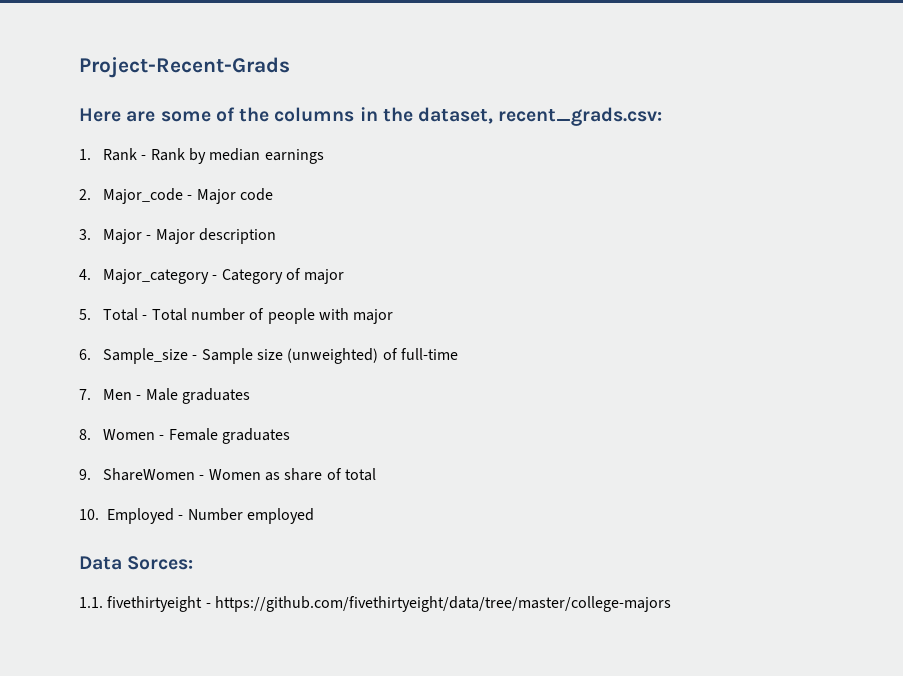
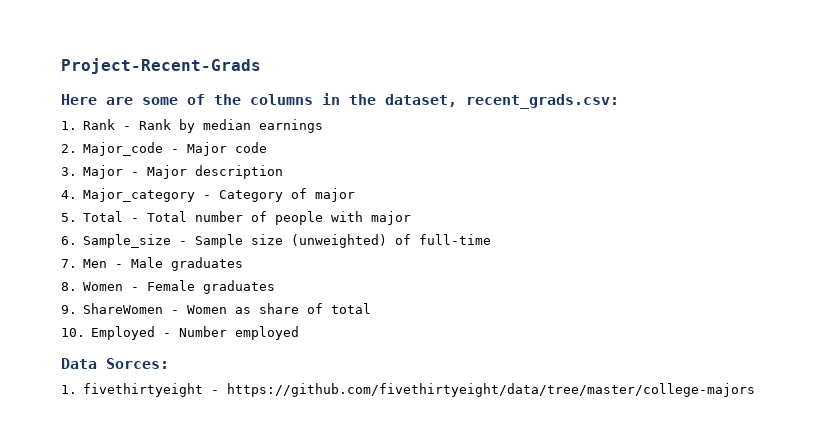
- 1.1. fivethirtyeight - https://github.com/fivethirtyeight/data/tree/master/college-majors
+ 1. fivethirtyeight - https://github.com/fivethirtyeight/data/tree/master/college-majors

